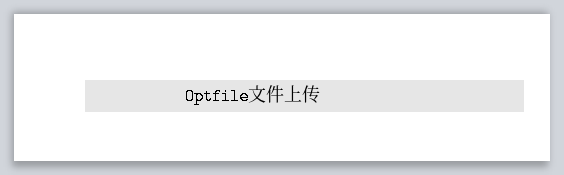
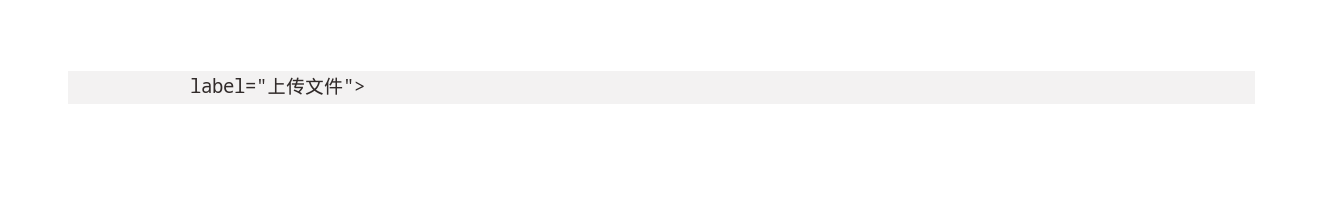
- Optfile文件上传
+ label="上传文件">

